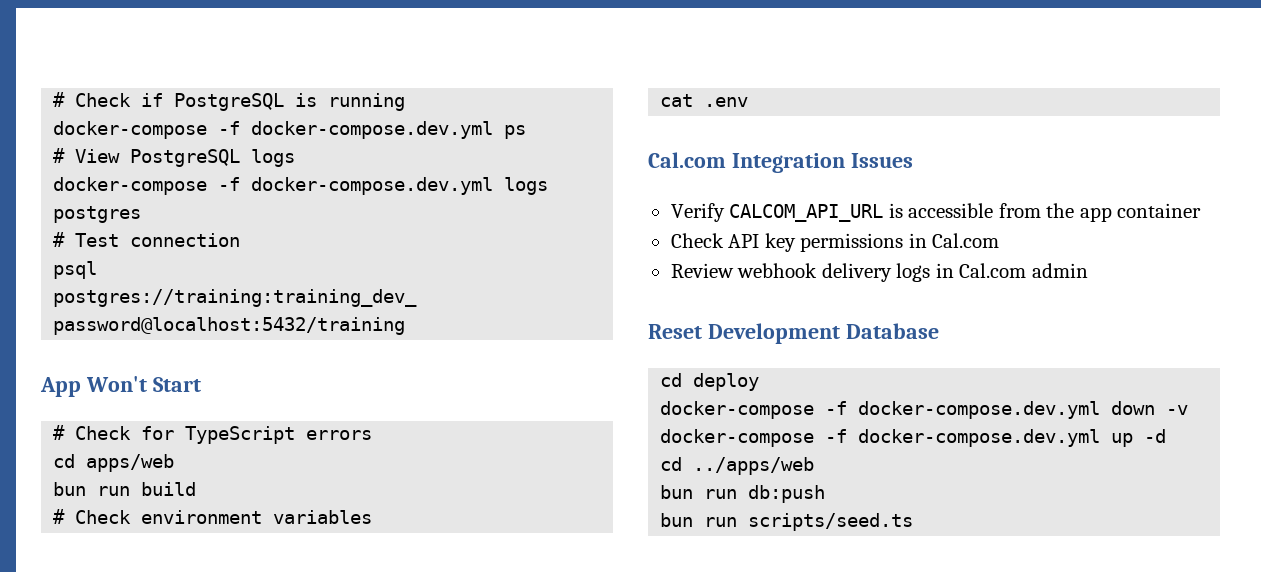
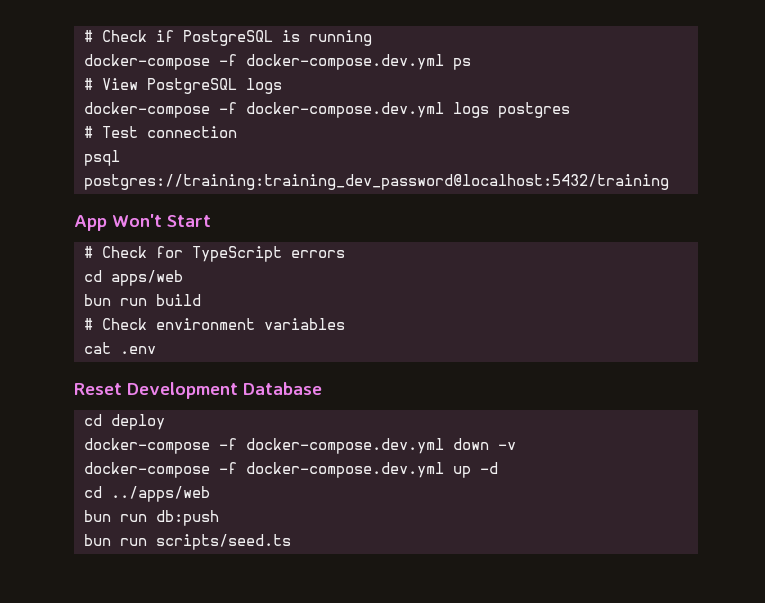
- Cal.com Integration Issues
- Verify CALCOM_API_URL is accessible from the app container
- Check API key permissions in Cal.com
- Review webhook delivery logs in Cal.com admin

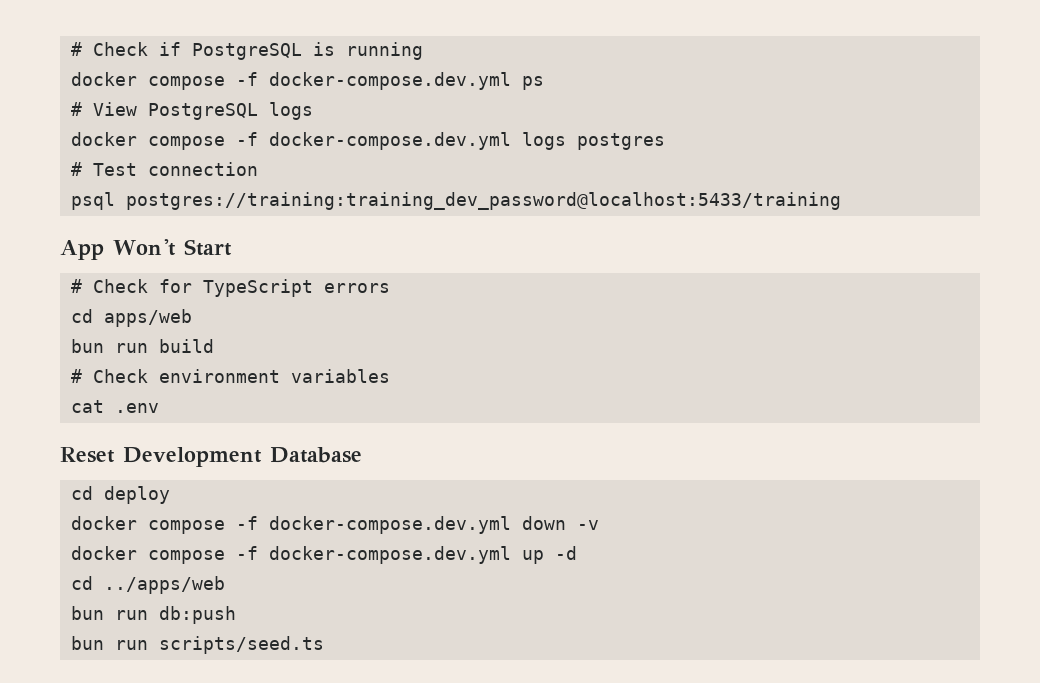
- docker-compose -f docker-compose.dev.yml ps
+ docker compose -f docker-compose.dev.yml ps
- docker-compose -f docker-compose.dev.yml logs postgres
+ docker compose -f docker-compose.dev.yml logs postgres
- psql postgres://training:training_dev_password@localhost:5432/training
+ psql postgres://training:training_dev_password@localhost:5433/training
- docker-compose -f docker-compose.dev.yml down -v
+ docker compose -f docker-compose.dev.yml down -v
- docker-compose -f docker-compose.dev.yml up -d
+ docker compose -f docker-compose.dev.yml up -d

